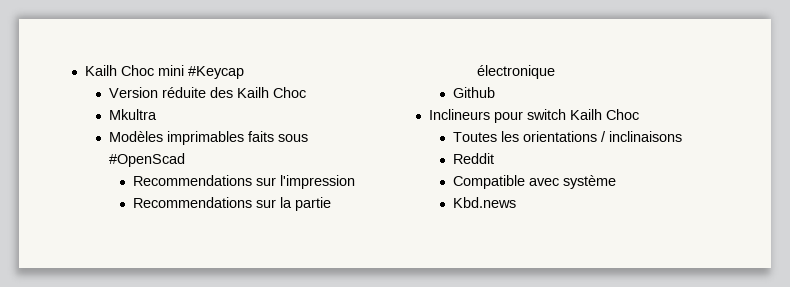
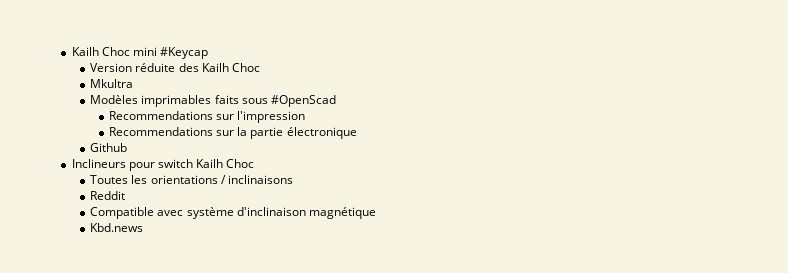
- Compatible avec système
+ Compatible avec système d'inclinaison magnétique

